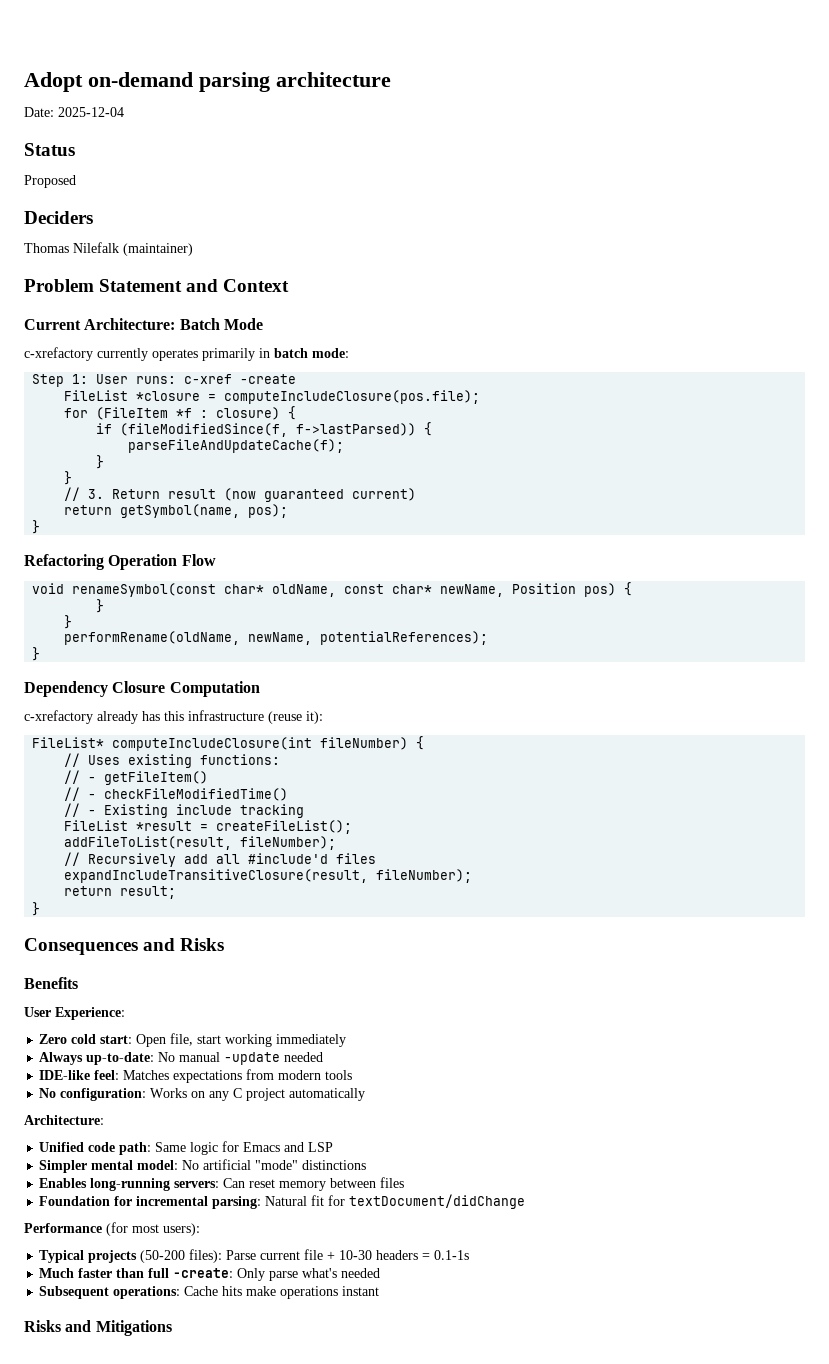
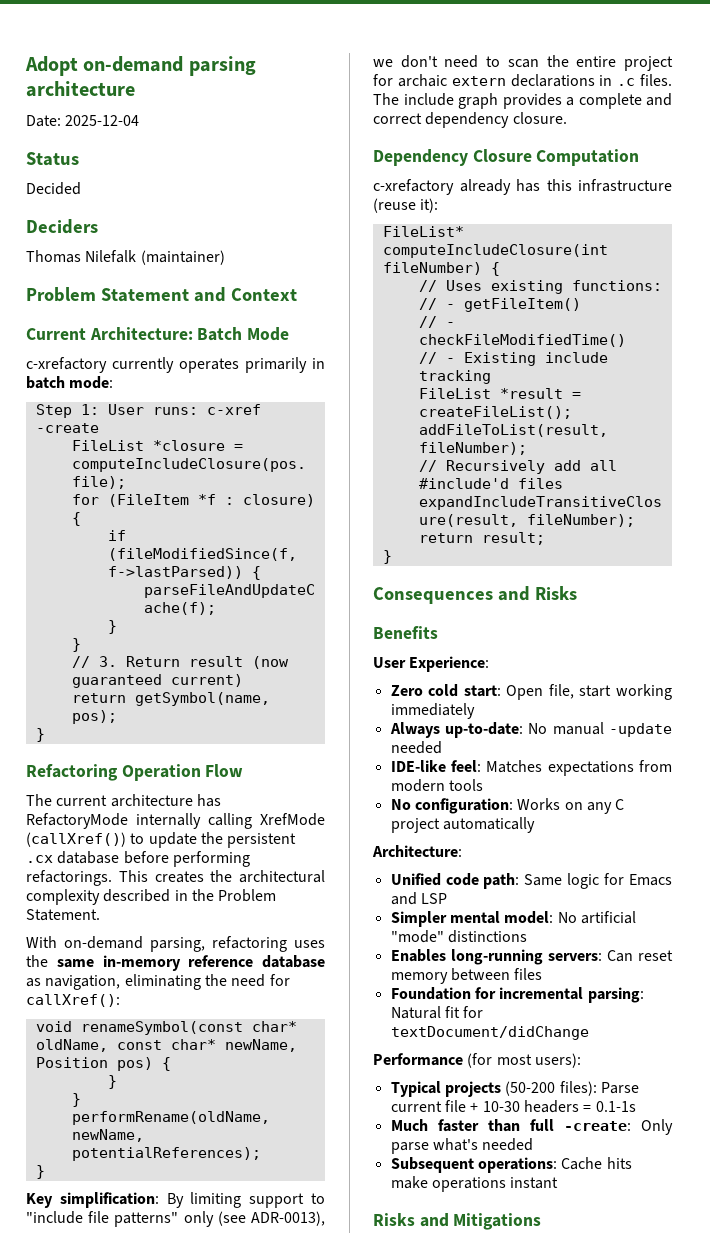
- Proposed
+ Decided
+ The current architecture has RefactoryMode internally calling XrefMode (callXref()) to update the persistent .cx database before performing refactorings. This creates the architectural complexity described in the Problem Statement.
+ With on-demand parsing, refactoring uses the same in-memory reference database as navigation, eliminating the need for callXref():
+ Key simplification: By limiting support to "include file patterns" only (see ADR-0013), we don't need to scan the entire project for archaic extern declarations in .c files. The include graph provides a complete and correct dependency closure.

